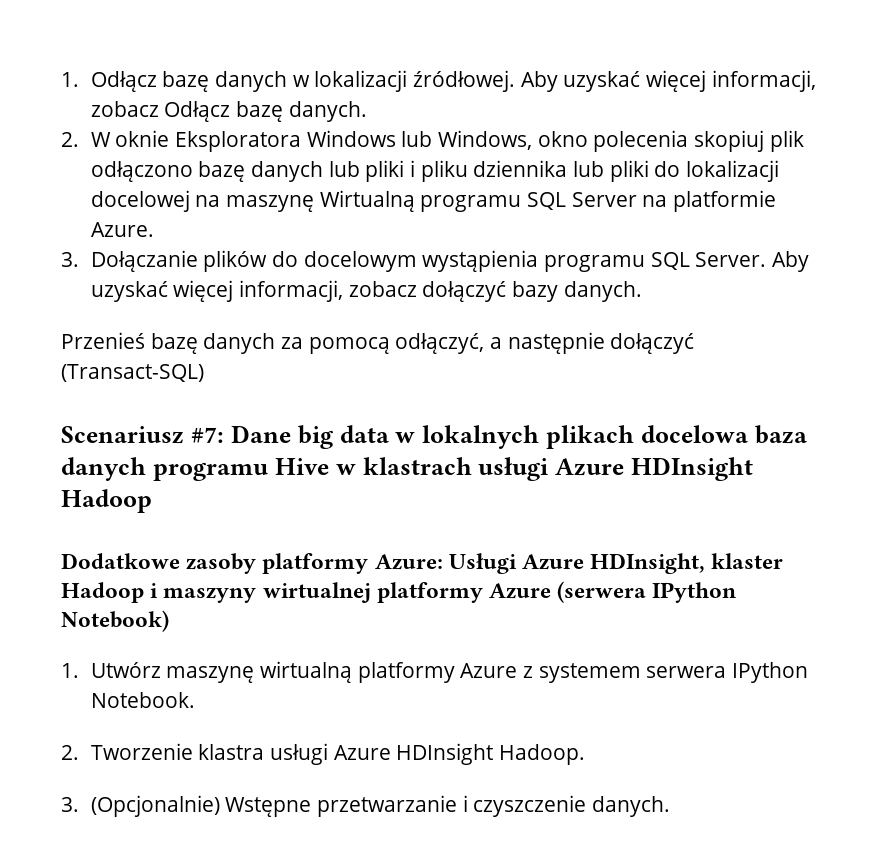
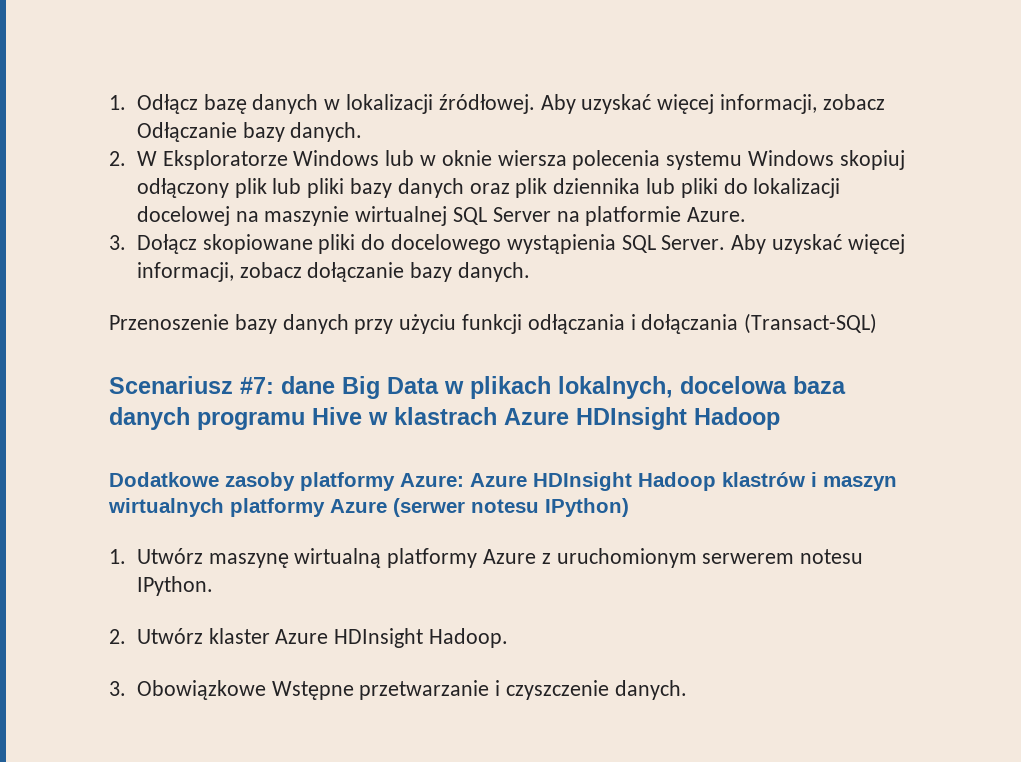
- Aby uzyskać więcej informacji, zobacz Odłącz bazę danych.
+ Aby uzyskać więcej informacji, zobacz Odłączanie bazy danych.
- 2. W oknie Eksploratora Windows lub Windows, okno polecenia skopiuj plik odłączono bazę danych lub pliki i pliku dziennika lub pliki do lokalizacji docelowej na maszynę Wirtualną programu SQL Server na platformie Azure.
+ 2. W Eksploratorze Windows lub w oknie wiersza polecenia systemu Windows skopiuj odłączony plik lub pliki bazy danych oraz plik dziennika lub pliki do lokalizacji docelowej na maszynie wirtualnej SQL Server na platformie Azure.
- 3. Dołączanie plików do docelowym wystąpienia programu SQL Server.
+ 3. Dołącz skopiowane pliki do docelowego wystąpienia SQL Server.
- Aby uzyskać więcej informacji, zobacz dołączyć bazy danych.
- Przenieś bazę danych za pomocą odłączyć, a następnie dołączyć (Transact-SQL)
- Scenariusz #7: Dane big data w lokalnych plikach docelowa baza danych programu Hive w klastrach usługi Azure HDInsight Hadoop
+ Aby uzyskać więcej informacji, zobacz dołączanie bazy danych.
+ Przenoszenie bazy danych przy użyciu funkcji odłączania i dołączania (Transact-SQL)
+ Scenariusz #7: dane Big Data w plikach lokalnych, docelowa baza danych programu Hive w klastrach Azure HDInsight Hadoop
- Dodatkowe zasoby platformy Azure: Usługi Azure HDInsight, klaster Hadoop i maszyny wirtualnej platformy Azure (serwera IPython Notebook)
+ Dodatkowe zasoby platformy Azure: Azure HDInsight Hadoop klastrów i maszyn wirtualnych platformy Azure (serwer notesu IPython)
- 1. Utwórz maszynę wirtualną platformy Azure z systemem serwera IPython Notebook.
- 2. Tworzenie klastra usługi Azure HDInsight Hadoop.
+ 1. Utwórz maszynę wirtualną platformy Azure z uruchomionym serwerem notesu IPython.
+ 2. Utwórz klaster Azure HDInsight Hadoop.
- 3. (Opcjonalnie) Wstępne przetwarzanie i czyszczenie danych.
+ 3. Obowiązkowe Wstępne przetwarzanie i czyszczenie danych.

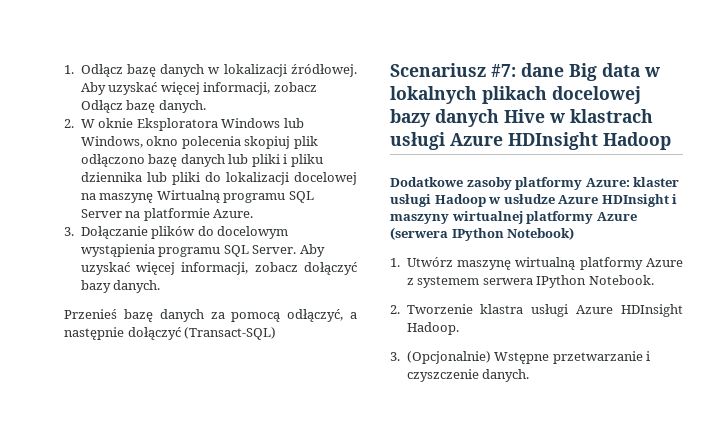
- Aby uzyskać więcej informacji, zobacz Odłączanie bazy danych.
+ Aby uzyskać więcej informacji, zobacz Odłącz bazę danych.
- 2. W Eksploratorze Windows lub w oknie wiersza polecenia systemu Windows skopiuj odłączony plik lub pliki bazy danych oraz plik dziennika lub pliki do lokalizacji docelowej na maszynie wirtualnej SQL Server na platformie Azure.
+ 2. W oknie Eksploratora Windows lub Windows, okno polecenia skopiuj plik odłączono bazę danych lub pliki i pliku dziennika lub pliki do lokalizacji docelowej na maszynę Wirtualną programu SQL Server na platformie Azure.
- 3. Dołącz skopiowane pliki do docelowego wystąpienia SQL Server.
+ 3. Dołączanie plików do docelowym wystąpienia programu SQL Server.
- Aby uzyskać więcej informacji, zobacz dołączanie bazy danych.
- Przenoszenie bazy danych przy użyciu funkcji odłączania i dołączania (Transact-SQL)
+ Aby uzyskać więcej informacji, zobacz dołączyć bazy danych.
+ Przenieś bazę danych za pomocą odłączyć, a następnie dołączyć (Transact-SQL)
- Scenariusz #7: dane Big Data w plikach lokalnych, docelowa baza danych programu Hive w klastrach Azure HDInsight Hadoop
+ Scenariusz #7: dane Big data w lokalnych plikach docelowej bazy danych Hive w klastrach usługi Azure HDInsight Hadoop
- Dodatkowe zasoby platformy Azure: Azure HDInsight Hadoop klastrów i maszyn wirtualnych platformy Azure (serwer notesu IPython)
+ Dodatkowe zasoby platformy Azure: klaster usługi Hadoop w usłudze Azure HDInsight i maszyny wirtualnej platformy Azure (serwera IPython Notebook)
- 1. Utwórz maszynę wirtualną platformy Azure z uruchomionym serwerem notesu IPython.
- 2. Utwórz klaster Azure HDInsight Hadoop.
+ 1. Utwórz maszynę wirtualną platformy Azure z systemem serwera IPython Notebook.
+ 2. Tworzenie klastra usługi Azure HDInsight Hadoop.
- 3. Obowiązkowe Wstępne przetwarzanie i czyszczenie danych.
+ 3. (Opcjonalnie) Wstępne przetwarzanie i czyszczenie danych.

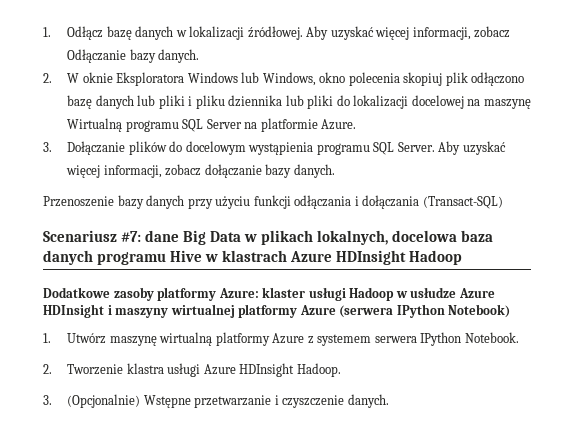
- Aby uzyskać więcej informacji, zobacz Odłącz bazę danych.
+ Aby uzyskać więcej informacji, zobacz Odłączanie bazy danych.
- Aby uzyskać więcej informacji, zobacz dołączyć bazy danych.
- Przenieś bazę danych za pomocą odłączyć, a następnie dołączyć (Transact-SQL)
+ Aby uzyskać więcej informacji, zobacz dołączanie bazy danych.
+ Przenoszenie bazy danych przy użyciu funkcji odłączania i dołączania (Transact-SQL)
- Scenariusz #7: dane Big data w lokalnych plikach docelowej bazy danych Hive w klastrach usługi Azure HDInsight Hadoop
+ Scenariusz #7: dane Big Data w plikach lokalnych, docelowa baza danych programu Hive w klastrach Azure HDInsight Hadoop

